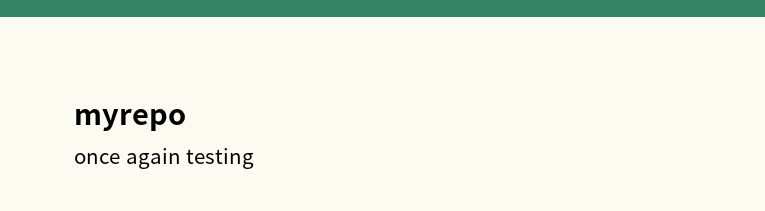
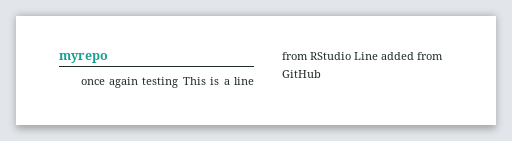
- once again testing
+ once again testing This is a line from RStudio Line added from GitHub

